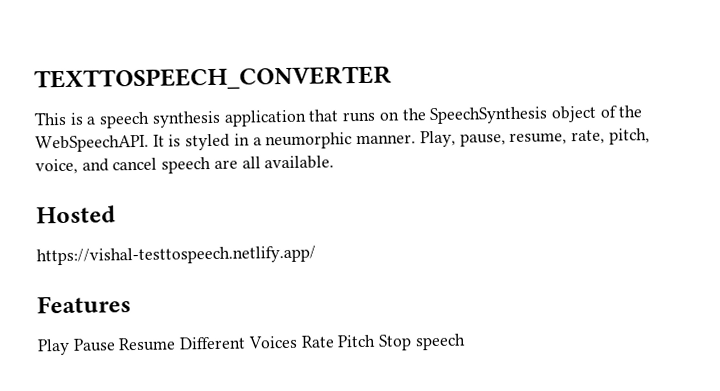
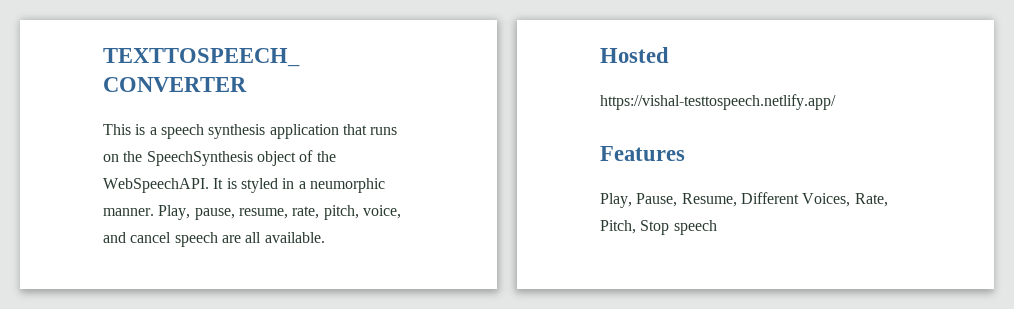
- Play Pause Resume Different Voices Rate Pitch Stop speech
+ Play, Pause, Resume, Different Voices, Rate, Pitch, Stop speech

